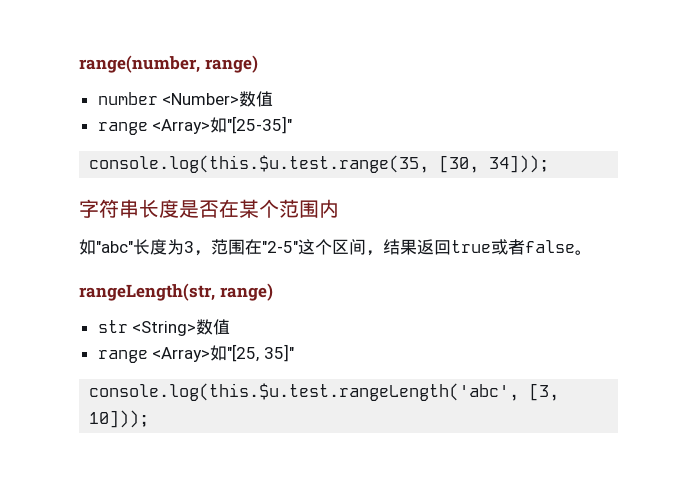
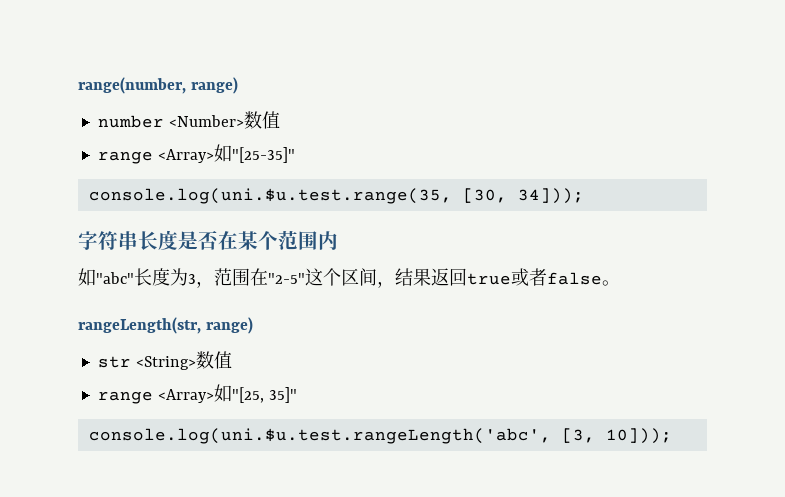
- console.log(this.$u.test.range(35, [30, 34]));
+ console.log(uni.$u.test.range(35, [30, 34]));
- console.log(this.$u.test.rangeLength('abc', [3, 10]));
+ console.log(uni.$u.test.rangeLength('abc', [3, 10]));

